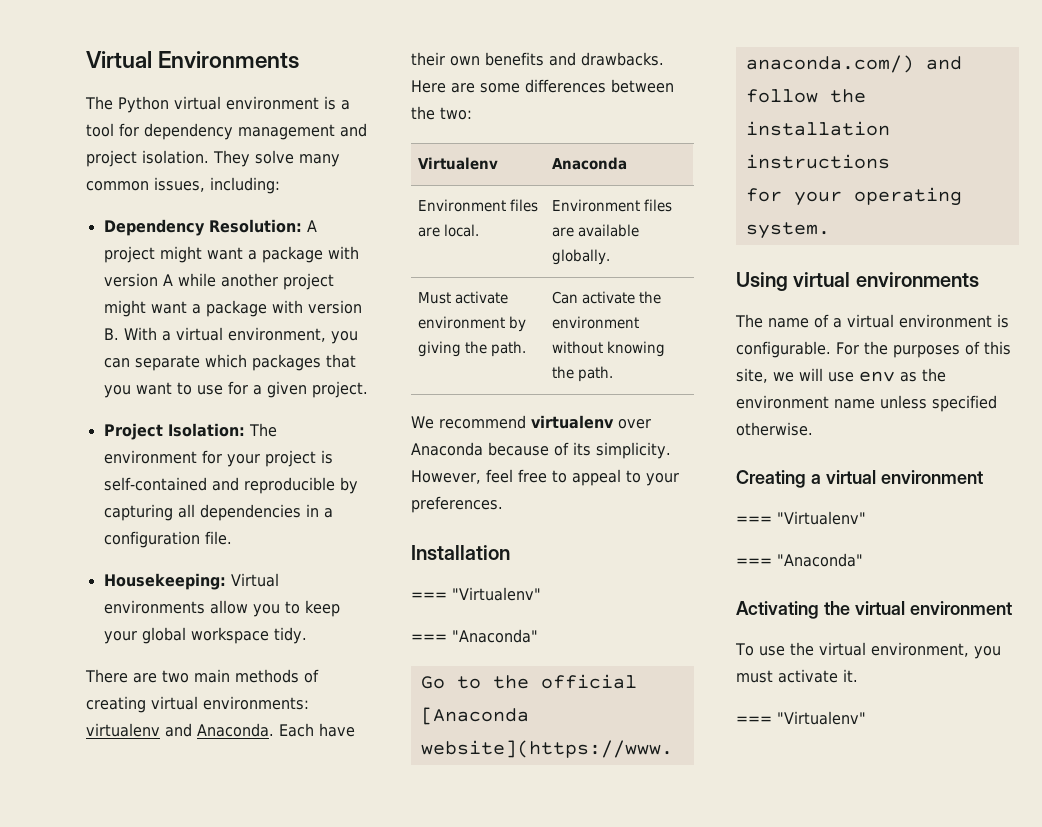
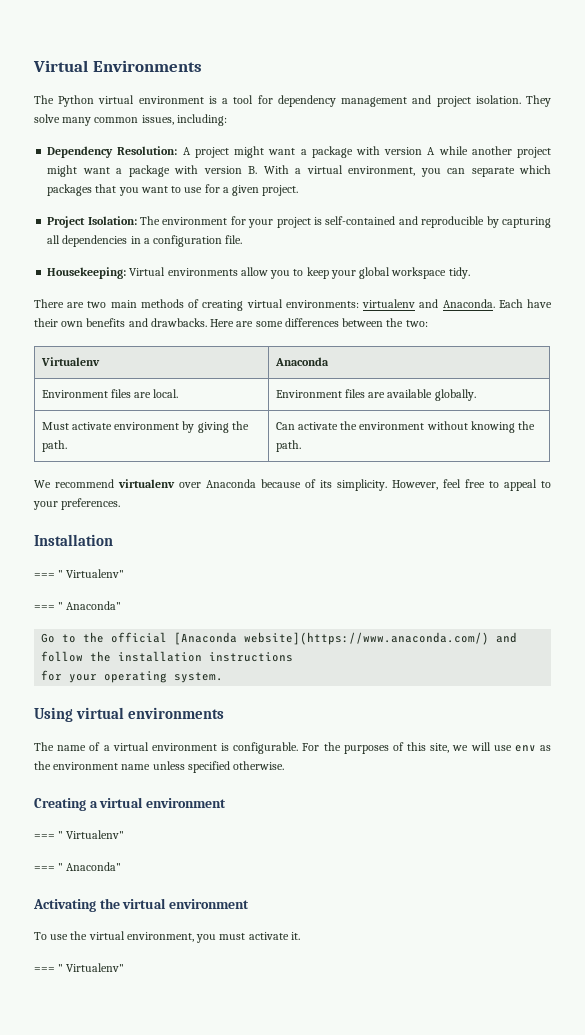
  Installation
- === "Virtualenv"
- === "Anaconda"
+ === " Virtualenv"
+ === " Anaconda"
  Creating a virtual environment
- === "Virtualenv"
- === "Anaconda"
+ === " Virtualenv"
+ === " Anaconda"
  To use the virtual environment, you must activate it.
- === "Virtualenv"
+ === " Virtualenv"

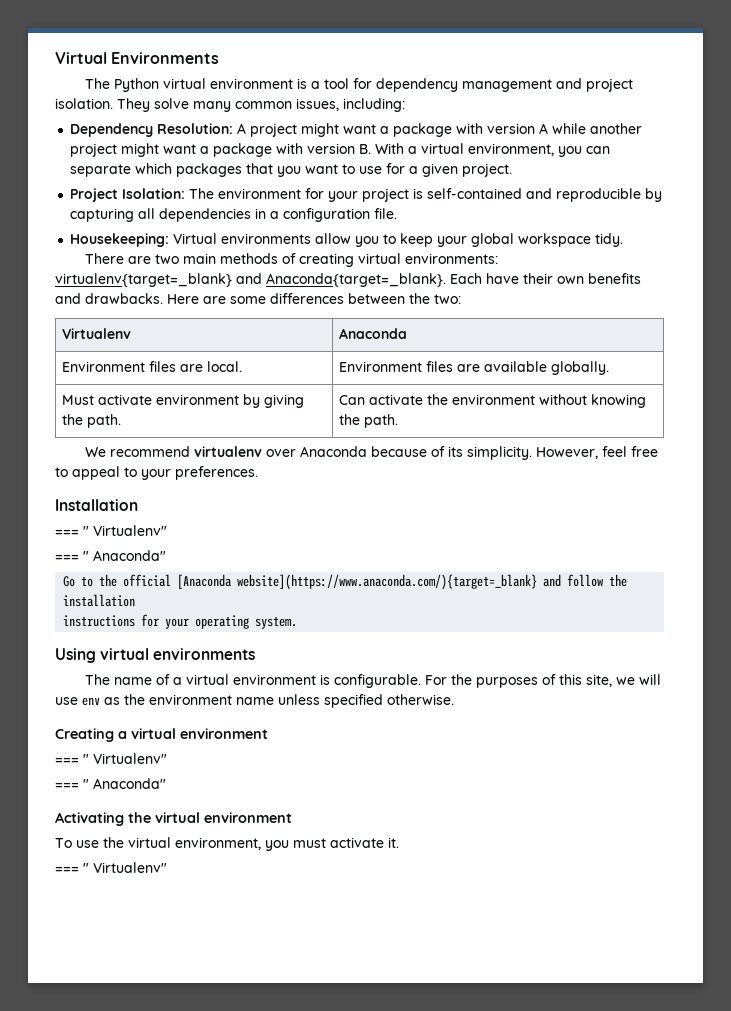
- There are two main methods of creating virtual environments: virtualenv and Anaconda.
+ There are two main methods of creating virtual environments: virtualenv{target=_blank} and Anaconda{target=_blank}.
- Go to the official [Anaconda website](https://www.anaconda.com/) and follow the installation instructions
- for your operating system.
+ Go to the official [Anaconda website](https://www.anaconda.com/){target=_blank} and follow the installation
+ instructions for your operating system.

